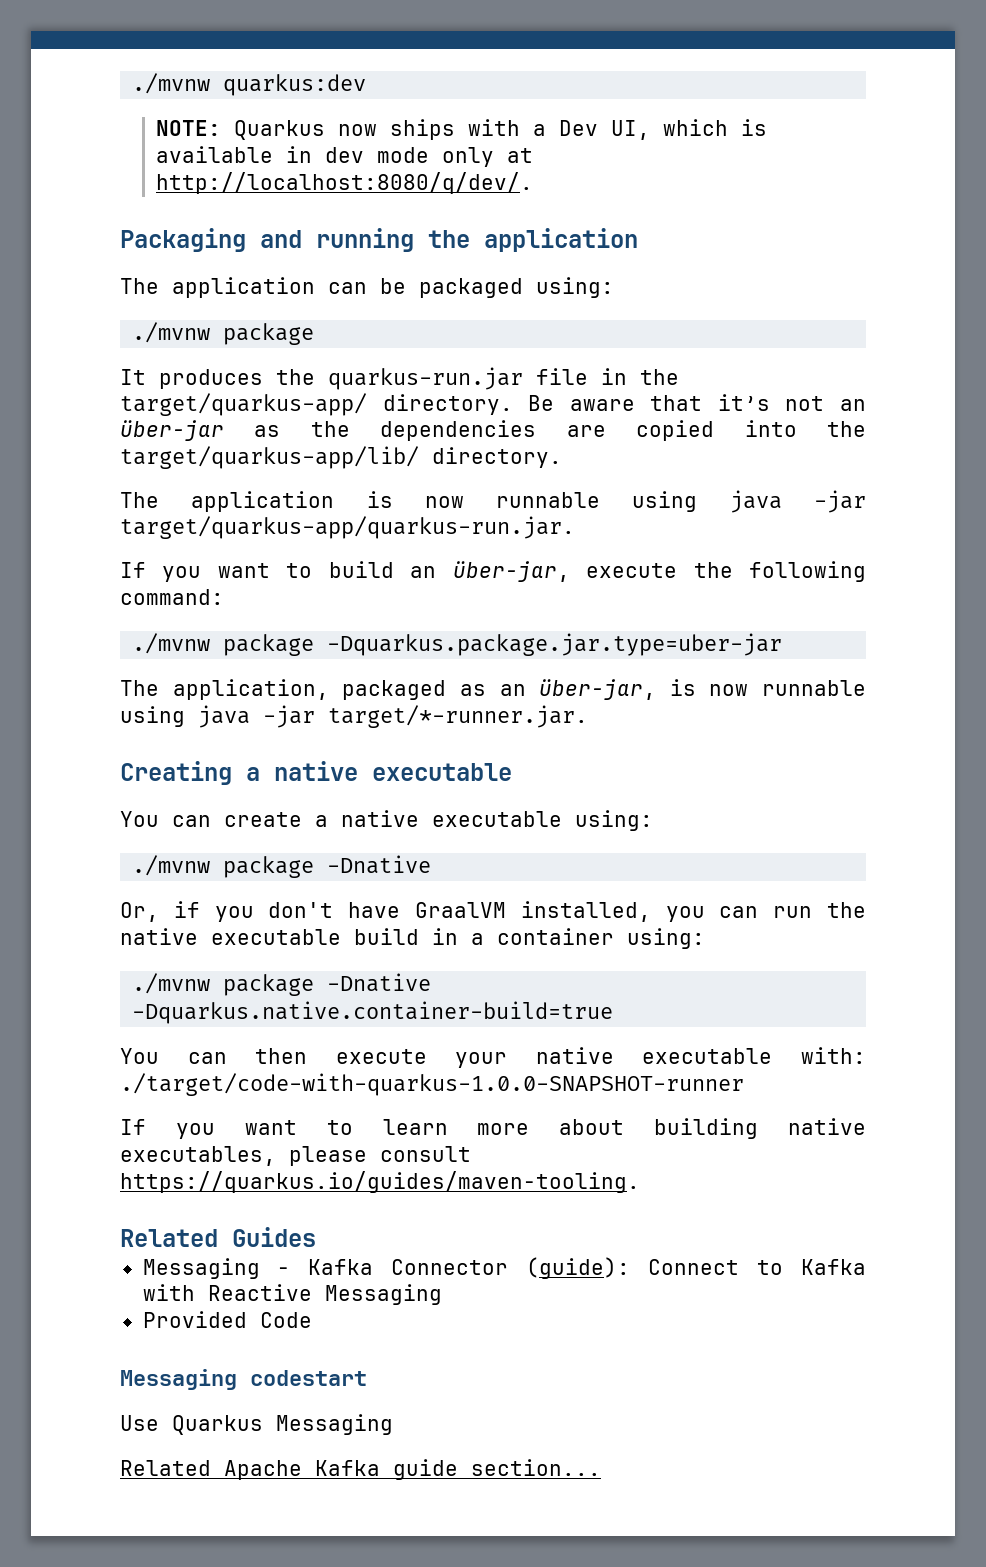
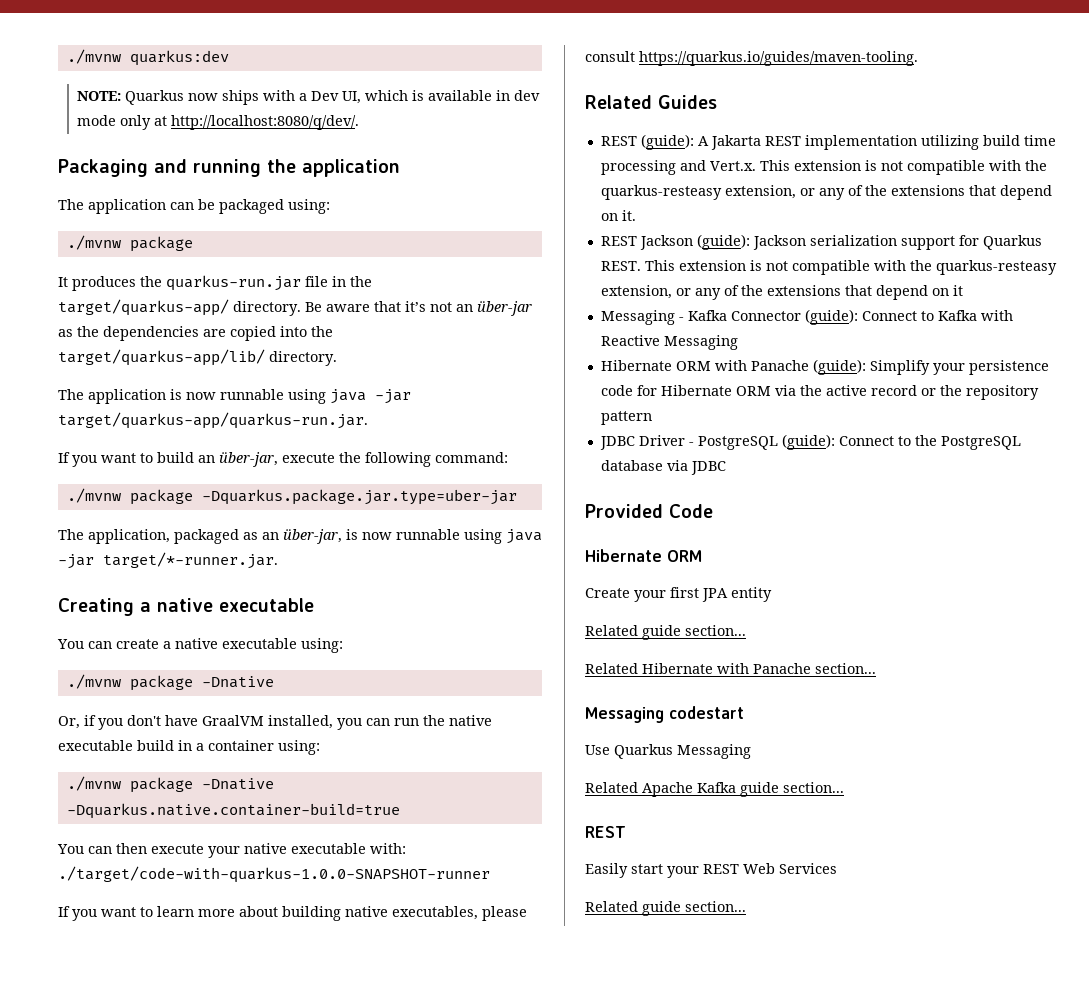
+ REST (guide): A Jakarta REST implementation utilizing build time processing and Vert.x. This extension is not compatible with the quarkus-resteasy extension, or any of the extensions that depend on it.
+ REST Jackson (guide): Jackson serialization support for Quarkus REST. This extension is not compatible with the quarkus-resteasy extension, or any of the extensions that depend on it
+ Hibernate ORM with Panache (guide): Simplify your persistence code for Hibernate ORM via the active record or the repository pattern
+ JDBC Driver - PostgreSQL (guide): Connect to the PostgreSQL database via JDBC
  Provided Code
+ Hibernate ORM
+ Create your first JPA entity
+ Related guide section...
+ Related Hibernate with Panache section...
  Related Apache Kafka guide section...
+ REST
+ Easily start your REST Web Services
+ Related guide section...

